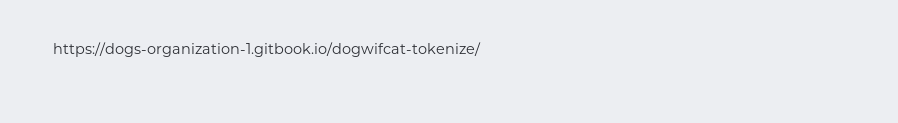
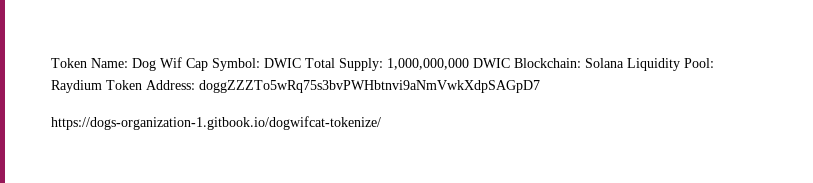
+ Token Name: Dog Wif Cap Symbol: DWIC Total Supply: 1,000,000,000 DWIC Blockchain: Solana Liquidity Pool: Raydium Token Address: doggZZZTo5wRq75s3bvPWHbtnvi9aNmVwkXdpSAGpD7

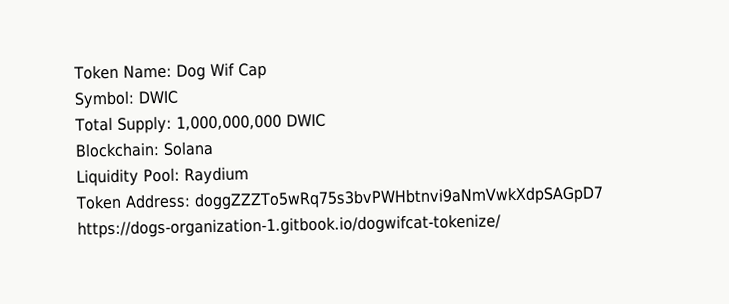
- Token Name: Dog Wif Cap Symbol: DWIC Total Supply: 1,000,000,000 DWIC Blockchain: Solana Liquidity Pool: Raydium Token Address: doggZZZTo5wRq75s3bvPWHbtnvi9aNmVwkXdpSAGpD7
+ Token Name: Dog Wif Cap
+ Symbol: DWIC
+ Total Supply: 1,000,000,000 DWIC
+ Blockchain: Solana
+ Liquidity Pool: Raydium
+ Token Address: doggZZZTo5wRq75s3bvPWHbtnvi9aNmVwkXdpSAGpD7

